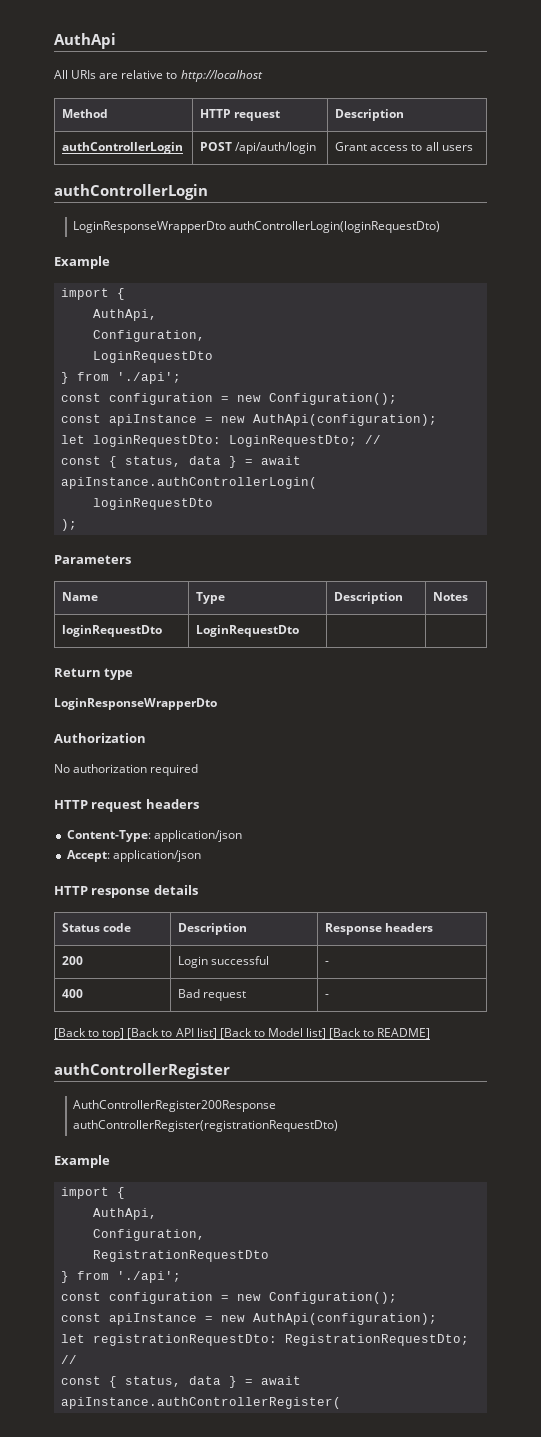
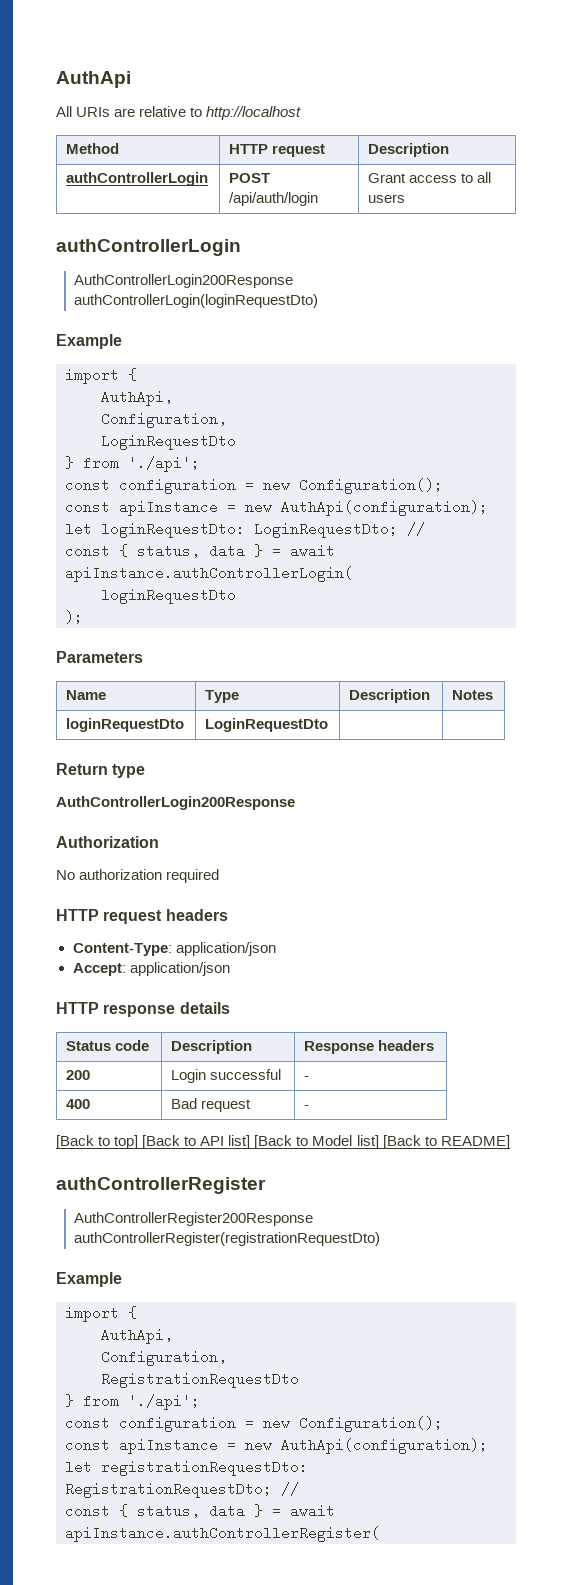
- LoginResponseWrapperDto authControllerLogin(loginRequestDto)
+ AuthControllerLogin200Response authControllerLogin(loginRequestDto)
  Return type
- LoginResponseWrapperDto
+ AuthControllerLogin200Response

